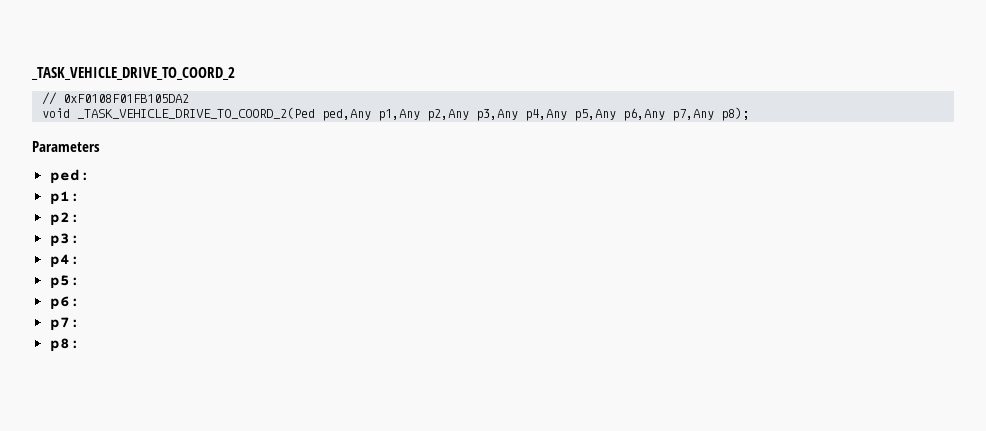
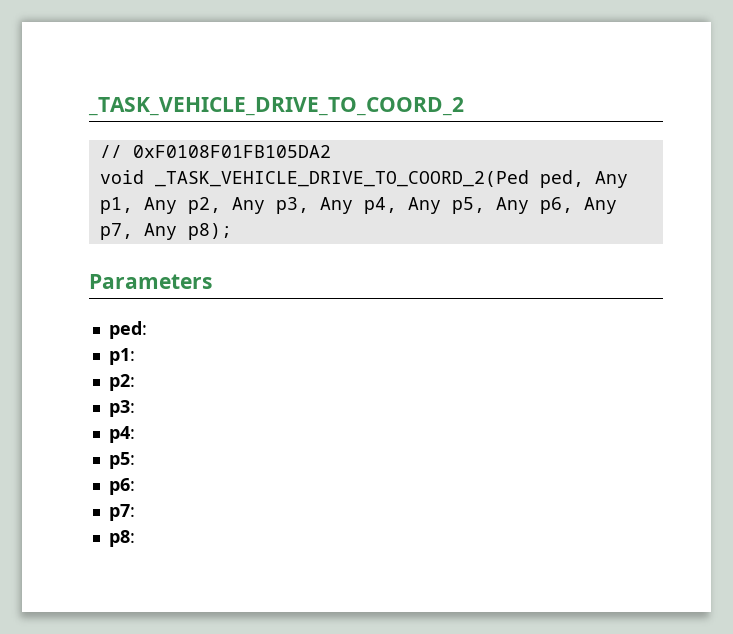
- void _TASK_VEHICLE_DRIVE_TO_COORD_2(Ped ped,Any p1,Any p2,Any p3,Any p4,Any p5,Any p6,Any p7,Any p8);
+ void _TASK_VEHICLE_DRIVE_TO_COORD_2(Ped ped, Any p1, Any p2, Any p3, Any p4, Any p5, Any p6, Any p7, Any p8);

